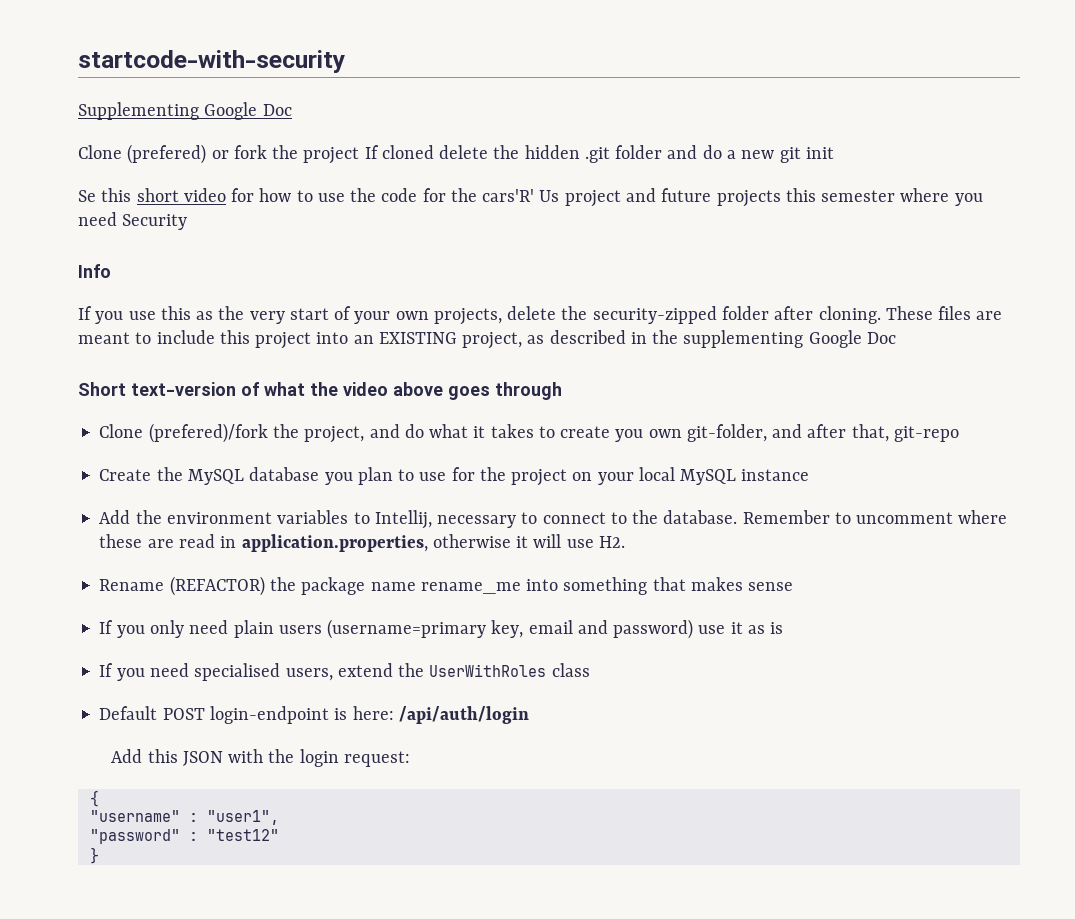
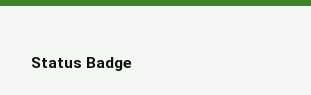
- startcode-with-security
- Supplementing Google Doc
- Clone (prefered) or fork the project If cloned delete the hidden .git folder and do a new git init
- Se this short video for how to use the code for the cars'R' Us project and future projects this semester where you need Security
- Info
- If you use this as the very start of your own projects, delete the security-zipped folder after cloning. These files are meant to include this project into an EXISTING project, as described in the supplementing Google Doc
- Short text-version of what the video above goes through
- Clone (prefered)/fork the project, and do what it takes to create you own git-folder, and after that, git-repo
- Create the MySQL database you plan to use for the project on your local MySQL instance
- Add the environment variables to Intellij, necessary to connect to the database. Remember to uncomment where these are read in application.properties, otherwise it will use H2.
- Rename (REFACTOR) the package name rename_me into something that makes sense
- If you only need plain users (username=primary key, email and password) use it as is
- If you need specialised users, extend the UserWithRoles class
- Default POST login-endpoint is here: /api/auth/login
- Add this JSON with the login request:
- {
- "username" : "user1",
- "password" : "test12"
- }
+ Status Badge

